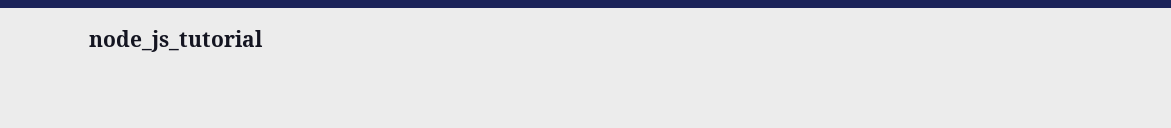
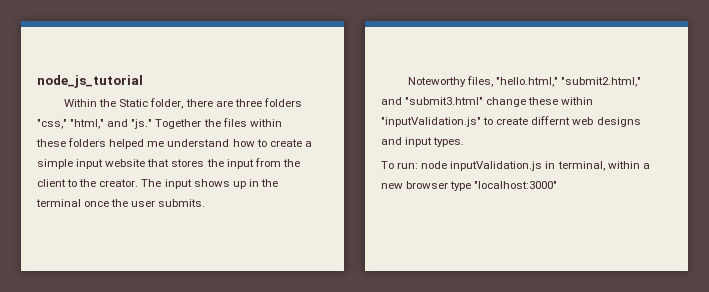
+ Within the Static folder, there are three folders "css," "html," and "js." Together the files within these folders helped me understand how to create a simple input website that stores the input from the client to the creator. The input shows up in the terminal once the user submits.
+ Noteworthy files, "hello.html," "submit2.html," and "submit3.html" change these within "inputValidation.js" to create differnt web designs and input types.
+ To run: node inputValidation.js in terminal, within a new browser type "localhost:3000"

